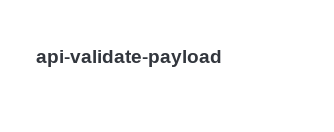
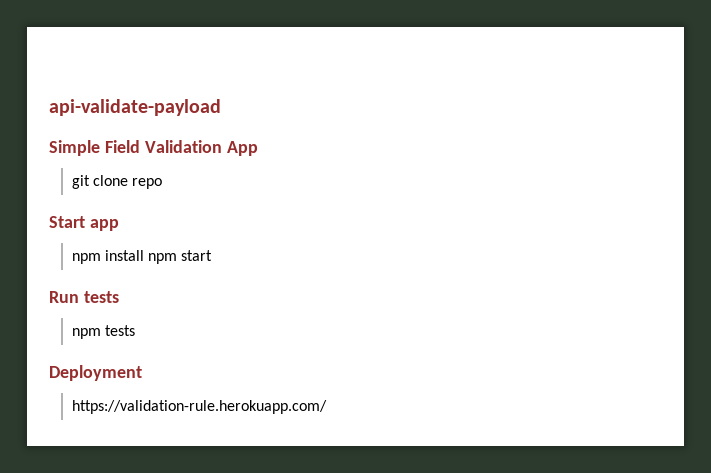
+ Simple Field Validation App
+ git clone repo
+ Start app
+ npm install npm start
+ Run tests
+ npm tests
+ Deployment
+ https://validation-rule.herokuapp.com/

